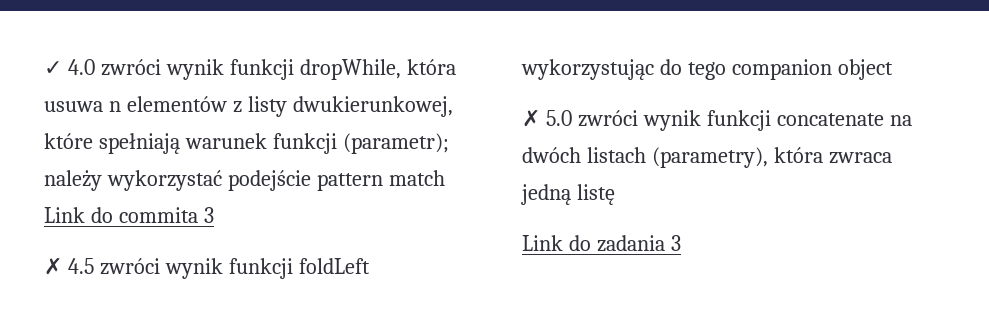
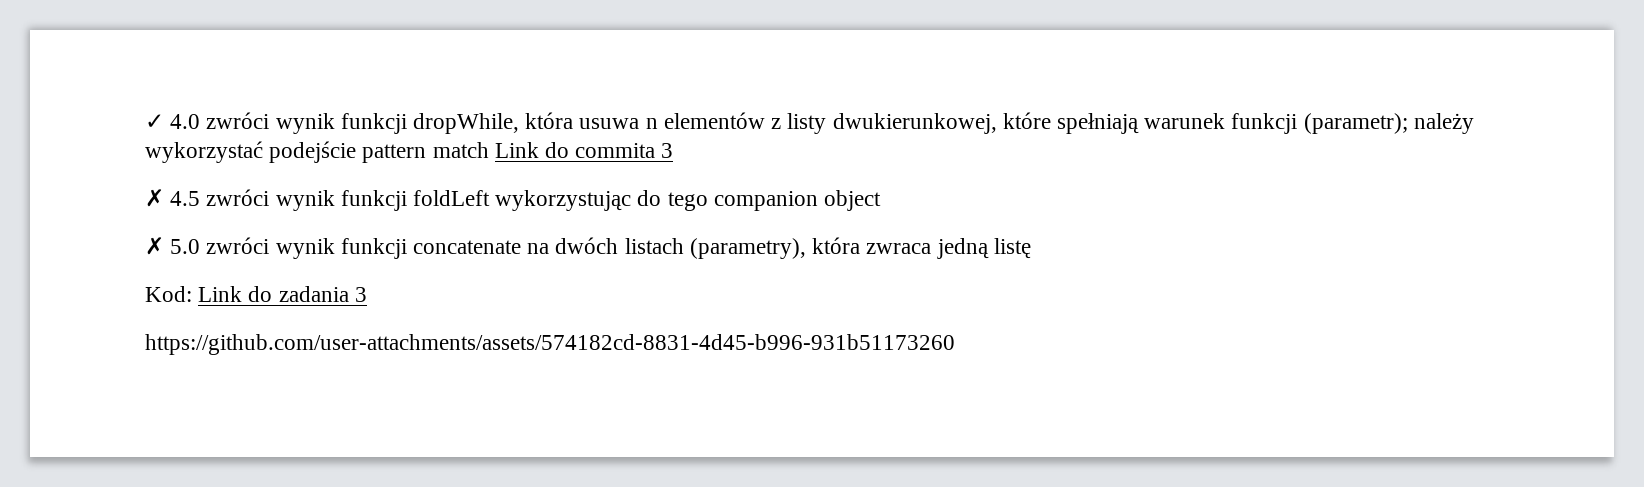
- Link do zadania 3
+ Kod: Link do zadania 3
+ https://github.com/user-attachments/assets/574182cd-8831-4d45-b996-931b51173260

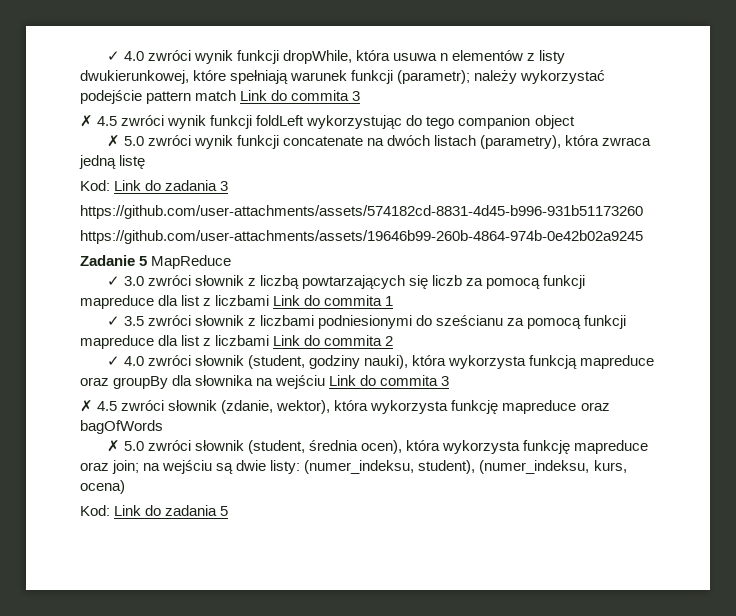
+ https://github.com/user-attachments/assets/19646b99-260b-4864-974b-0e42b02a9245
+ Zadanie 5 MapReduce
+ ✓ 3.0 zwróci słownik z liczbą powtarzających się liczb za pomocą funkcji mapreduce dla list z liczbami Link do commita 1
+ ✓ 3.5 zwróci słownik z liczbami podniesionymi do sześcianu za pomocą funkcji mapreduce dla list z liczbami Link do commita 2
+ ✓ 4.0 zwróci słownik (student, godziny nauki), która wykorzysta funkcją mapreduce oraz groupBy dla słownika na wejściu Link do commita 3
+ ✗ 4.5 zwróci słownik (zdanie, wektor), która wykorzysta funkcję mapreduce oraz bagOfWords
+ ✗ 5.0 zwróci słownik (student, średnia ocen), która wykorzysta funkcję mapreduce oraz join; na wejściu są dwie listy: (numer_indeksu, student), (numer_indeksu, kurs, ocena)
+ Kod: Link do zadania 5

